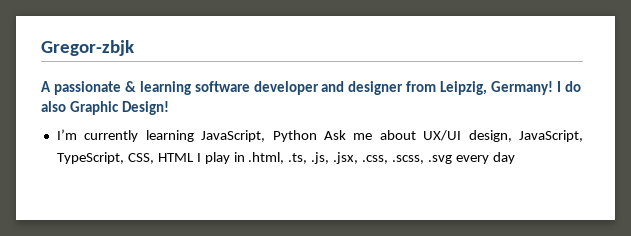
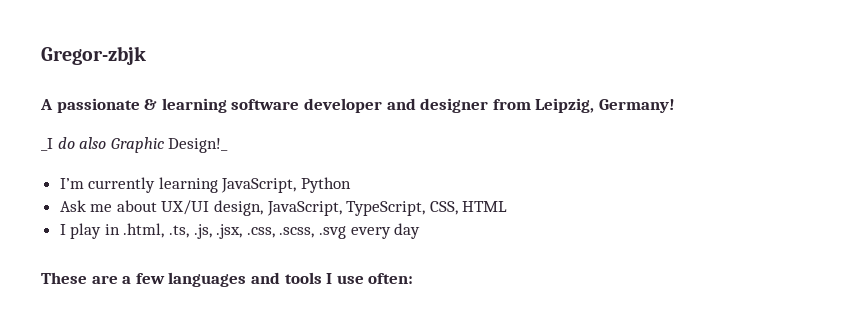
- A passionate & learning software developer and designer from Leipzig, Germany! I do also Graphic Design!
+ A passionate & learning software developer and designer from Leipzig, Germany!
+ _I do also Graphic Design!_
- I’m currently learning JavaScript, Python Ask me about UX/UI design, JavaScript, TypeScript, CSS, HTML I play in .html, .ts, .js, .jsx, .css, .scss, .svg every day
+ I’m currently learning JavaScript, Python
+ Ask me about UX/UI design, JavaScript, TypeScript, CSS, HTML
+ I play in .html, .ts, .js, .jsx, .css, .scss, .svg every day
+ These are a few languages and tools I use often:

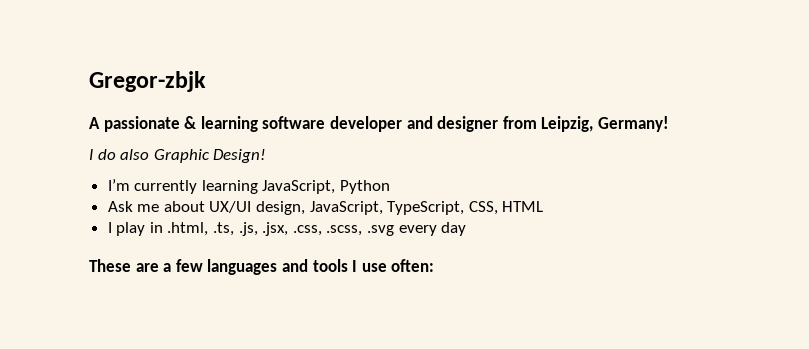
- _I do also Graphic Design!_
+ I do also Graphic Design!

